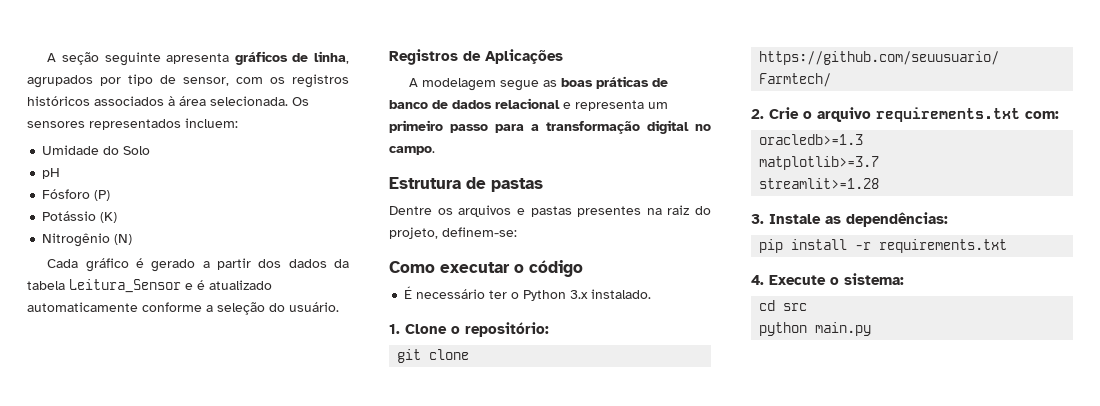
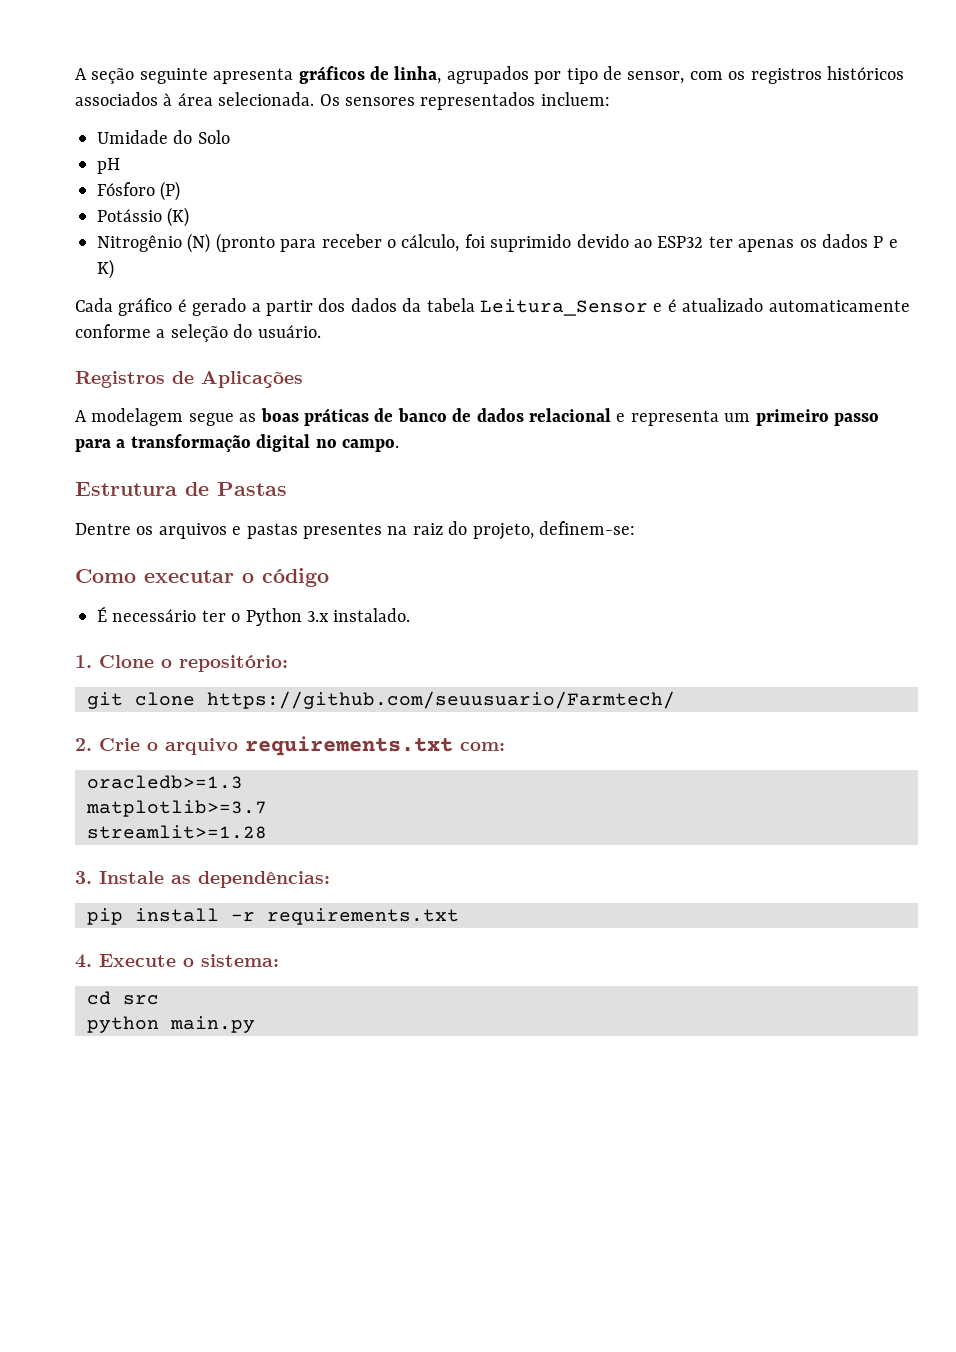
- Nitrogênio (N)
+ Nitrogênio (N) (pronto para receber o cálculo, foi suprimido devido ao ESP32 ter apenas os dados P e K)
- Estrutura de pastas
+ Estrutura de Pastas

